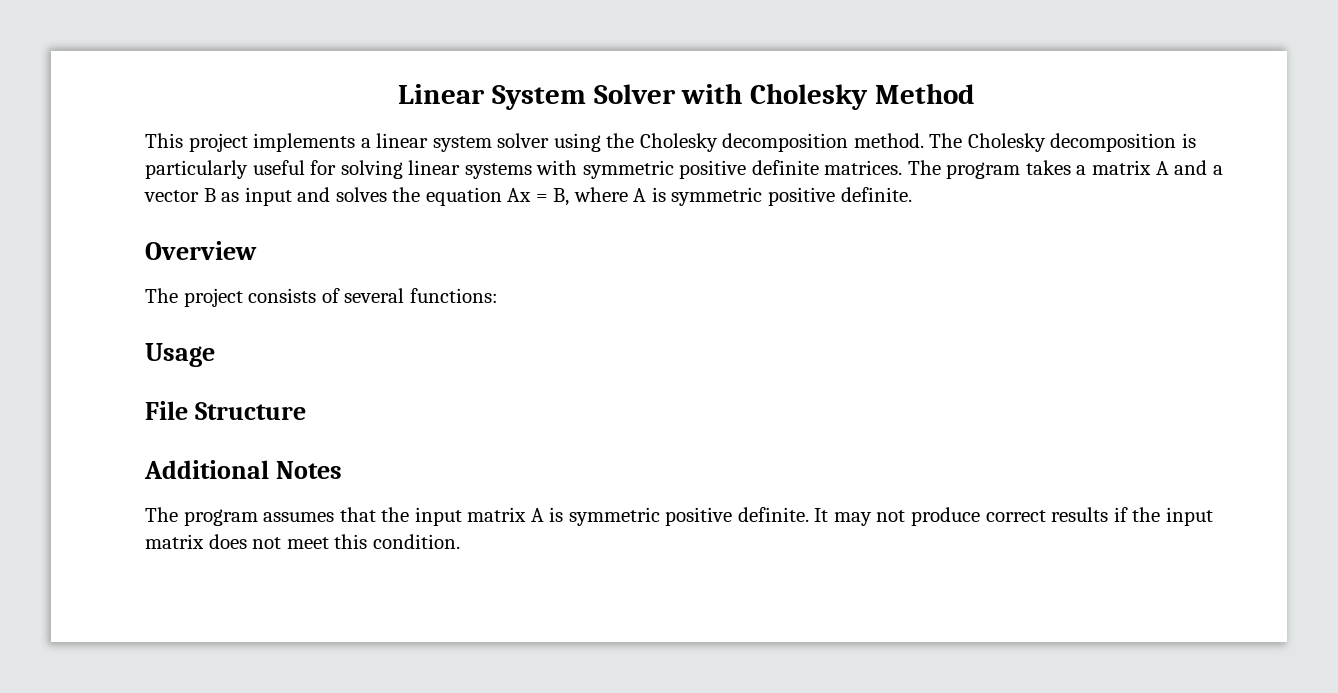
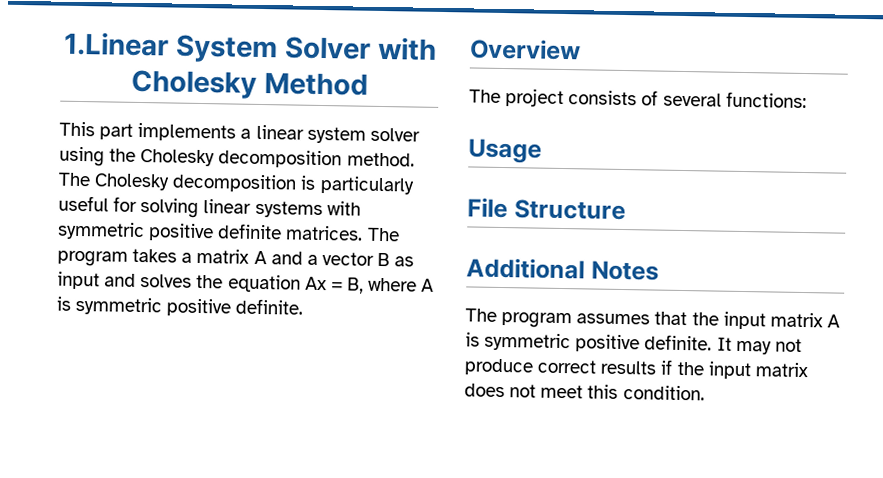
- Linear System Solver with Cholesky Method
+ 1.Linear System Solver with Cholesky Method
- This project implements a linear system solver using the Cholesky decomposition method.
+ This part implements a linear system solver using the Cholesky decomposition method.

